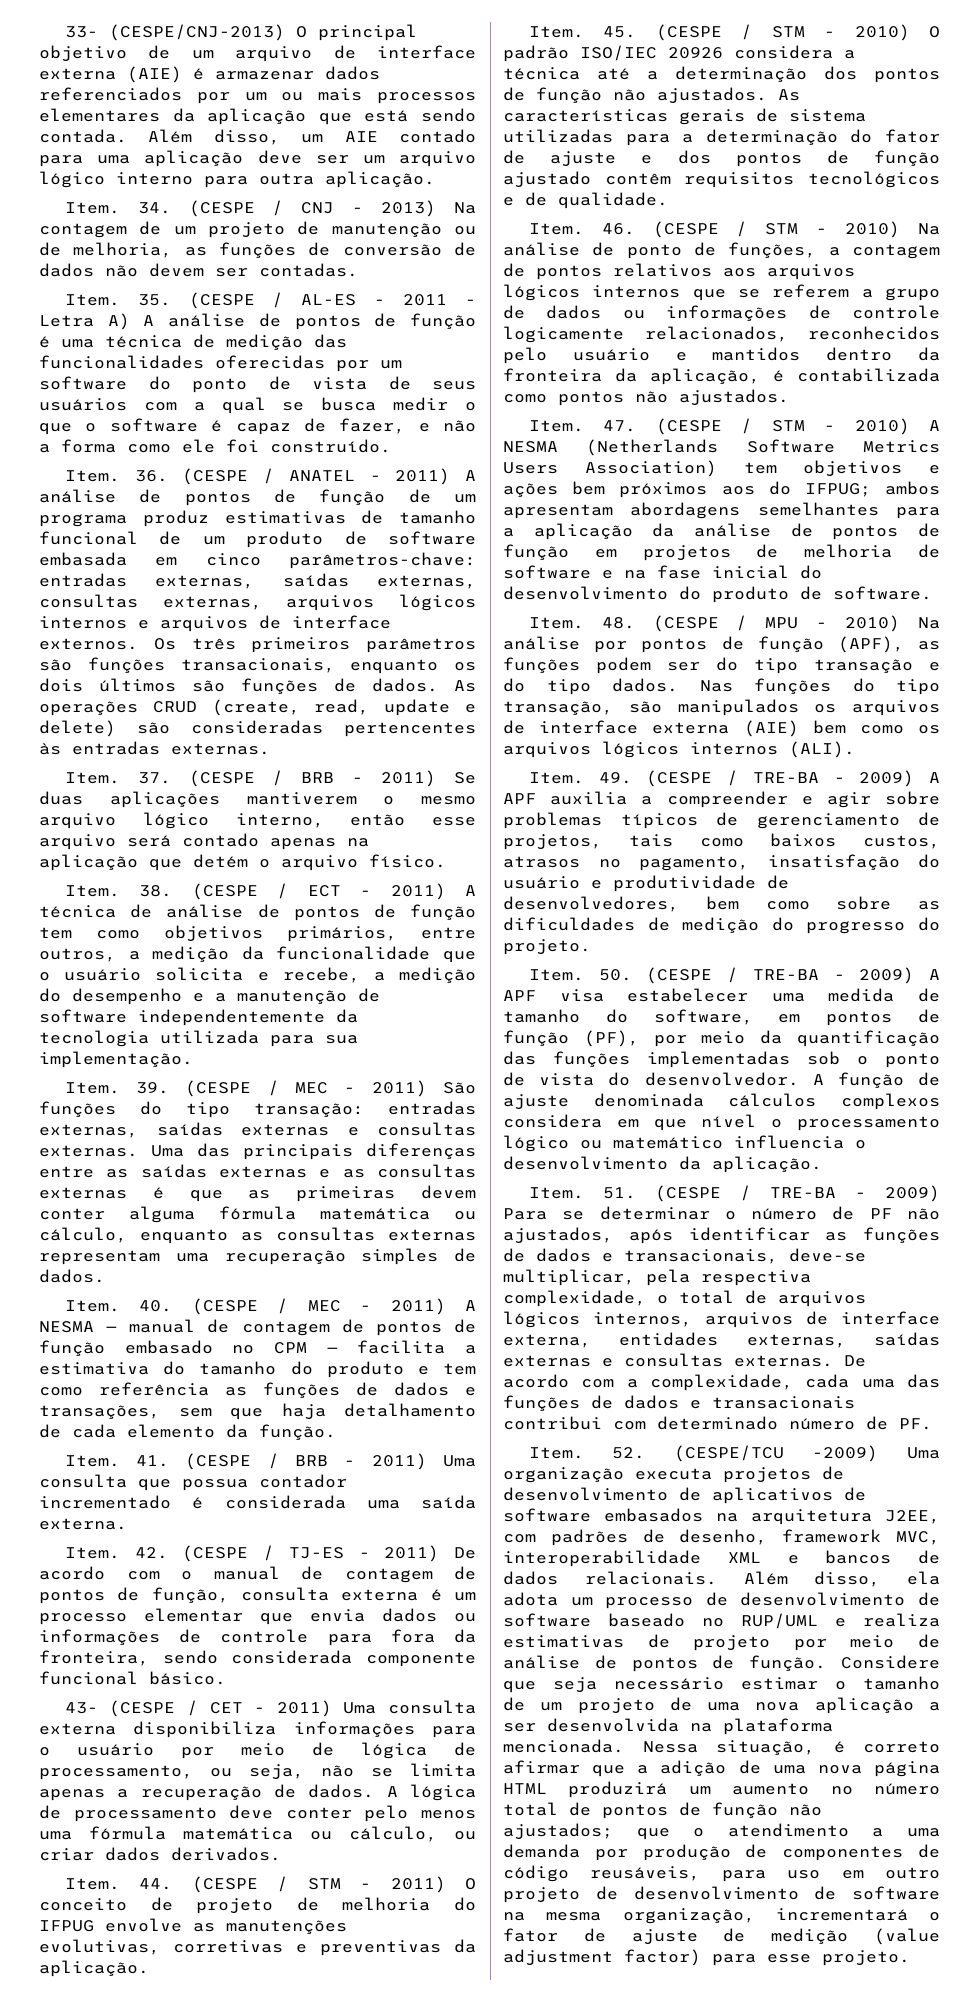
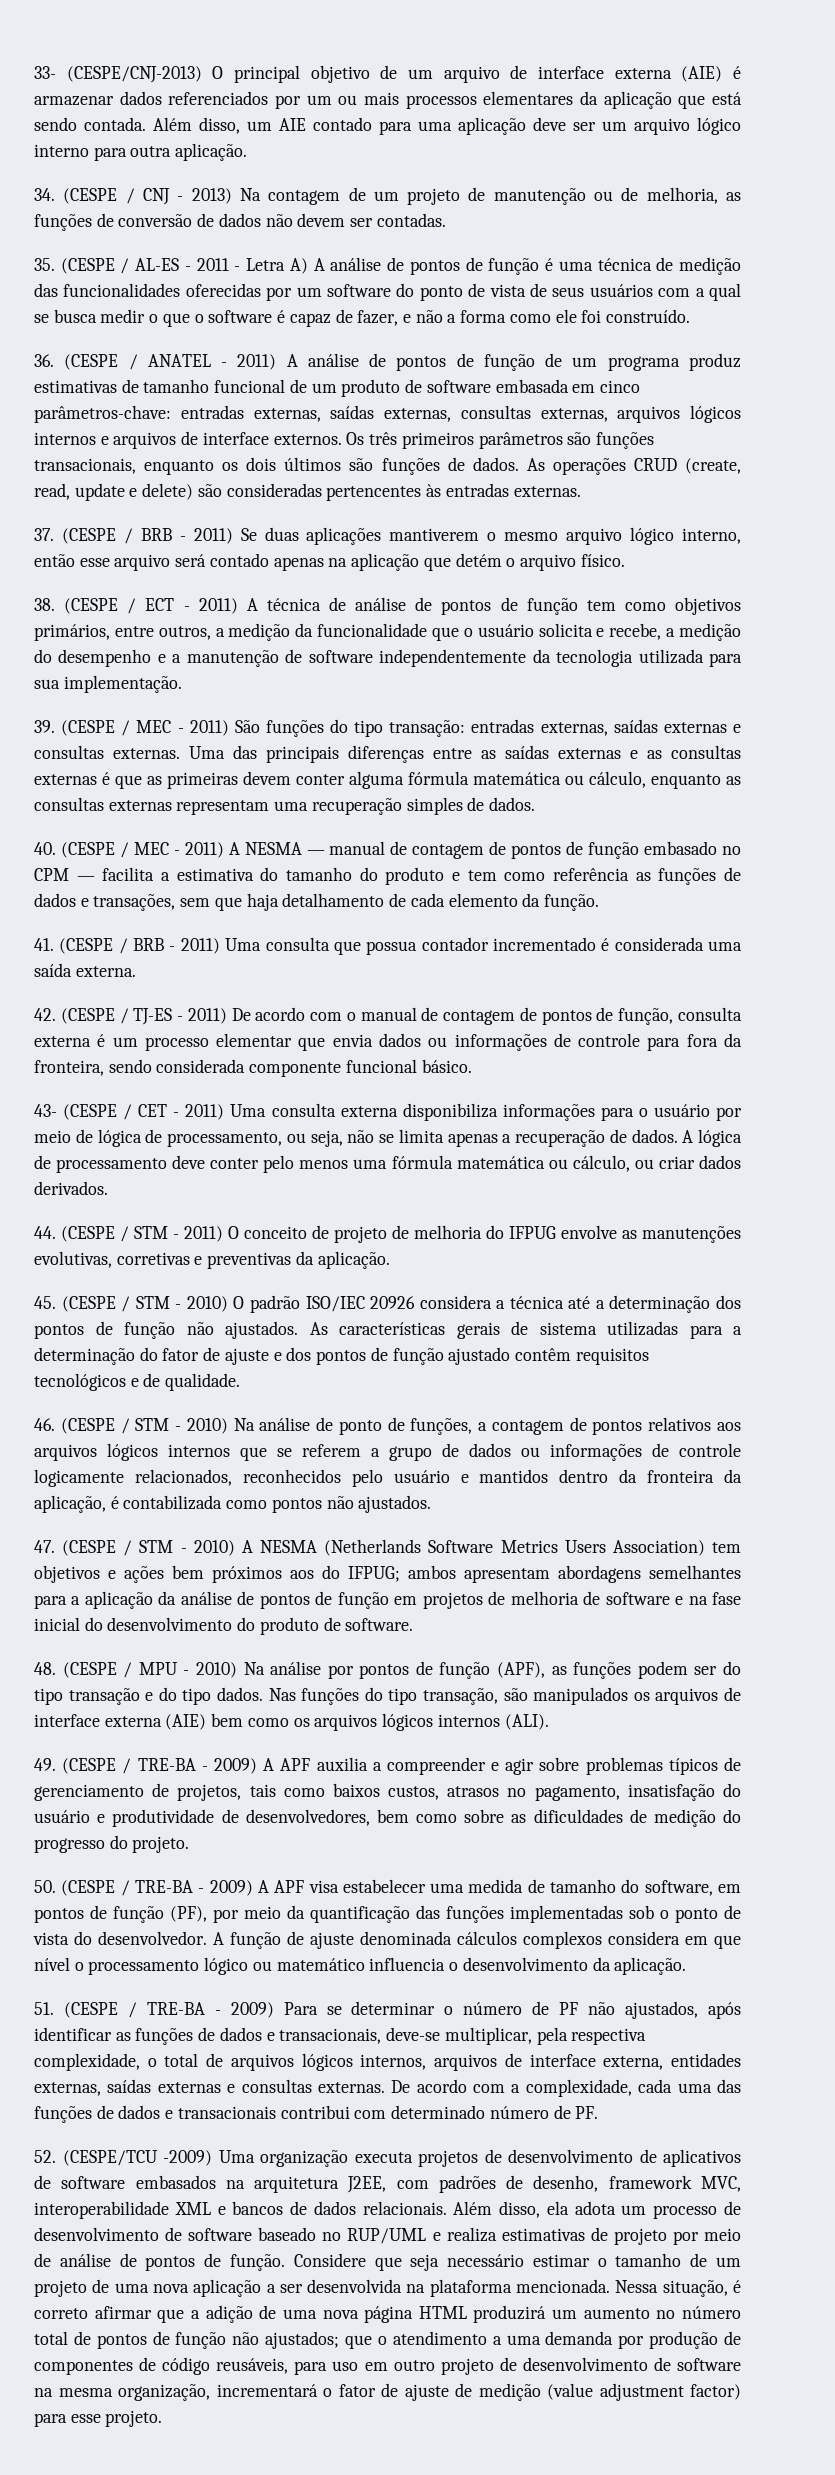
  Além disso, um AIE contado para uma aplicação deve ser um arquivo lógico interno para outra aplicação.
- Item. 34. (CESPE / CNJ - 2013) Na contagem de um projeto de manutenção ou de melhoria, as funções de conversão de dados não devem ser contadas.
- Item. 35. (CESPE / AL-ES - 2011 - Letra A) A análise de pontos de função é uma técnica de medição das funcionalidades oferecidas por um software do ponto de vista de seus usuários com a qual se busca medir o que o software é capaz de fazer, e não a forma como ele foi construído.
- Item. 36. (CESPE / ANATEL - 2011) A análise de pontos de função de um programa produz estimativas de tamanho funcional de um produto de software embasada em cinco parâmetros-chave:
+ 34. (CESPE / CNJ - 2013) Na contagem de um projeto de manutenção ou de melhoria, as funções de conversão de dados não devem ser contadas.
+ 35. (CESPE / AL-ES - 2011 - Letra A) A análise de pontos de função é uma técnica de medição das funcionalidades oferecidas por um software do ponto de vista de seus usuários com a qual se busca medir o que o software é capaz de fazer, e não a forma como ele foi construído.
+ 36. (CESPE / ANATEL - 2011) A análise de pontos de função de um programa produz estimativas de tamanho funcional de um produto de software embasada em cinco parâmetros-chave:
  As operações CRUD (create, read, update e delete) são consideradas pertencentes às entradas externas.
- Item. 37. (CESPE / BRB - 2011) Se duas aplicações mantiverem o mesmo arquivo lógico interno, então esse arquivo será contado apenas na aplicação que detém o arquivo físico.
- Item. 38. (CESPE / ECT - 2011) A técnica de análise de pontos de função tem como objetivos primários, entre outros, a medição da funcionalidade que o usuário solicita e recebe, a medição do desempenho e a manutenção de software independentemente da tecnologia utilizada para sua implementação.
- Item. 39. (CESPE / MEC - 2011) São funções do tipo transação:
+ 37. (CESPE / BRB - 2011) Se duas aplicações mantiverem o mesmo arquivo lógico interno, então esse arquivo será contado apenas na aplicação que detém o arquivo físico.
+ 38. (CESPE / ECT - 2011) A técnica de análise de pontos de função tem como objetivos primários, entre outros, a medição da funcionalidade que o usuário solicita e recebe, a medição do desempenho e a manutenção de software independentemente da tecnologia utilizada para sua implementação.
+ 39. (CESPE / MEC - 2011) São funções do tipo transação:
  Uma das principais diferenças entre as saídas externas e as consultas externas é que as primeiras devem conter alguma fórmula matemática ou cálculo, enquanto as consultas externas representam uma recuperação simples de dados.
- Item. 40. (CESPE / MEC - 2011) A NESMA — manual de contagem de pontos de função embasado no CPM — facilita a estimativa do tamanho do produto e tem como referência as funções de dados e transações, sem que haja detalhamento de cada elemento da função.
- Item. 41. (CESPE / BRB - 2011) Uma consulta que possua contador incrementado é considerada uma saída externa.
- Item. 42. (CESPE / TJ-ES - 2011) De acordo com o manual de contagem de pontos de função, consulta externa é um processo elementar que envia dados ou informações de controle para fora da fronteira, sendo considerada componente funcional básico.
+ 40. (CESPE / MEC - 2011) A NESMA — manual de contagem de pontos de função embasado no CPM — facilita a estimativa do tamanho do produto e tem como referência as funções de dados e transações, sem que haja detalhamento de cada elemento da função.
+ 41. (CESPE / BRB - 2011) Uma consulta que possua contador incrementado é considerada uma saída externa.
+ 42. (CESPE / TJ-ES - 2011) De acordo com o manual de contagem de pontos de função, consulta externa é um processo elementar que envia dados ou informações de controle para fora da fronteira, sendo considerada componente funcional básico.
  A lógica de processamento deve conter pelo menos uma fórmula matemática ou cálculo, ou criar dados derivados.
- Item. 44. (CESPE / STM - 2011) O conceito de projeto de melhoria do IFPUG envolve as manutenções evolutivas, corretivas e preventivas da aplicação.
- Item. 45. (CESPE / STM - 2010) O padrão ISO/IEC 20926 considera a técnica até a determinação dos pontos de função não ajustados.
+ 44. (CESPE / STM - 2011) O conceito de projeto de melhoria do IFPUG envolve as manutenções evolutivas, corretivas e preventivas da aplicação.
+ 45. (CESPE / STM - 2010) O padrão ISO/IEC 20926 considera a técnica até a determinação dos pontos de função não ajustados.
  As características gerais de sistema utilizadas para a determinação do fator de ajuste e dos pontos de função ajustado contêm requisitos tecnológicos e de qualidade.
- Item. 46. (CESPE / STM - 2010) Na análise de ponto de funções, a contagem de pontos relativos aos arquivos lógicos internos que se referem a grupo de dados ou informações de controle logicamente relacionados, reconhecidos pelo usuário e mantidos dentro da fronteira da aplicação, é contabilizada como pontos não ajustados.
- Item. 47. (CESPE / STM - 2010) A NESMA (Netherlands Software Metrics Users Association) tem objetivos e ações bem próximos aos do IFPUG;
+ 46. (CESPE / STM - 2010) Na análise de ponto de funções, a contagem de pontos relativos aos arquivos lógicos internos que se referem a grupo de dados ou informações de controle logicamente relacionados, reconhecidos pelo usuário e mantidos dentro da fronteira da aplicação, é contabilizada como pontos não ajustados.
+ 47. (CESPE / STM - 2010) A NESMA (Netherlands Software Metrics Users Association) tem objetivos e ações bem próximos aos do IFPUG;
  ambos apresentam abordagens semelhantes para a aplicação da análise de pontos de função em projetos de melhoria de software e na fase inicial do desenvolvimento do produto de software.
- Item. 48. (CESPE / MPU - 2010) Na análise por pontos de função (APF), as funções podem ser do tipo transação e do tipo dados.
+ 48. (CESPE / MPU - 2010) Na análise por pontos de função (APF), as funções podem ser do tipo transação e do tipo dados.
  Nas funções do tipo transação, são manipulados os arquivos de interface externa (AIE) bem como os arquivos lógicos internos (ALI).
- Item. 49. (CESPE / TRE-BA - 2009) A APF auxilia a compreender e agir sobre problemas típicos de gerenciamento de projetos, tais como baixos custos, atrasos no pagamento, insatisfação do usuário e produtividade de desenvolvedores, bem como sobre as dificuldades de medição do progresso do projeto.
- Item. 50. (CESPE / TRE-BA - 2009) A APF visa estabelecer uma medida de tamanho do software, em pontos de função (PF), por meio da quantificação das funções implementadas sob o ponto de vista do desenvolvedor.
+ 49. (CESPE / TRE-BA - 2009) A APF auxilia a compreender e agir sobre problemas típicos de gerenciamento de projetos, tais como baixos custos, atrasos no pagamento, insatisfação do usuário e produtividade de desenvolvedores, bem como sobre as dificuldades de medição do progresso do projeto.
+ 50. (CESPE / TRE-BA - 2009) A APF visa estabelecer uma medida de tamanho do software, em pontos de função (PF), por meio da quantificação das funções implementadas sob o ponto de vista do desenvolvedor.
  A função de ajuste denominada cálculos complexos considera em que nível o processamento lógico ou matemático influencia o desenvolvimento da aplicação.
- Item. 51. (CESPE / TRE-BA - 2009) Para se determinar o número de PF não ajustados, após identificar as funções de dados e transacionais, deve-se multiplicar, pela respectiva complexidade, o total de arquivos lógicos internos, arquivos de interface externa, entidades externas, saídas externas e consultas externas.
+ 51. (CESPE / TRE-BA - 2009) Para se determinar o número de PF não ajustados, após identificar as funções de dados e transacionais, deve-se multiplicar, pela respectiva complexidade, o total de arquivos lógicos internos, arquivos de interface externa, entidades externas, saídas externas e consultas externas.
  De acordo com a complexidade, cada uma das funções de dados e transacionais contribui com determinado número de PF.
- Item. 52. (CESPE/TCU -2009) Uma organização executa projetos de desenvolvimento de aplicativos de software embasados na arquitetura J2EE, com padrões de desenho, framework MVC, interoperabilidade XML e bancos de dados relacionais.
+ 52. (CESPE/TCU -2009) Uma organização executa projetos de desenvolvimento de aplicativos de software embasados na arquitetura J2EE, com padrões de desenho, framework MVC, interoperabilidade XML e bancos de dados relacionais.

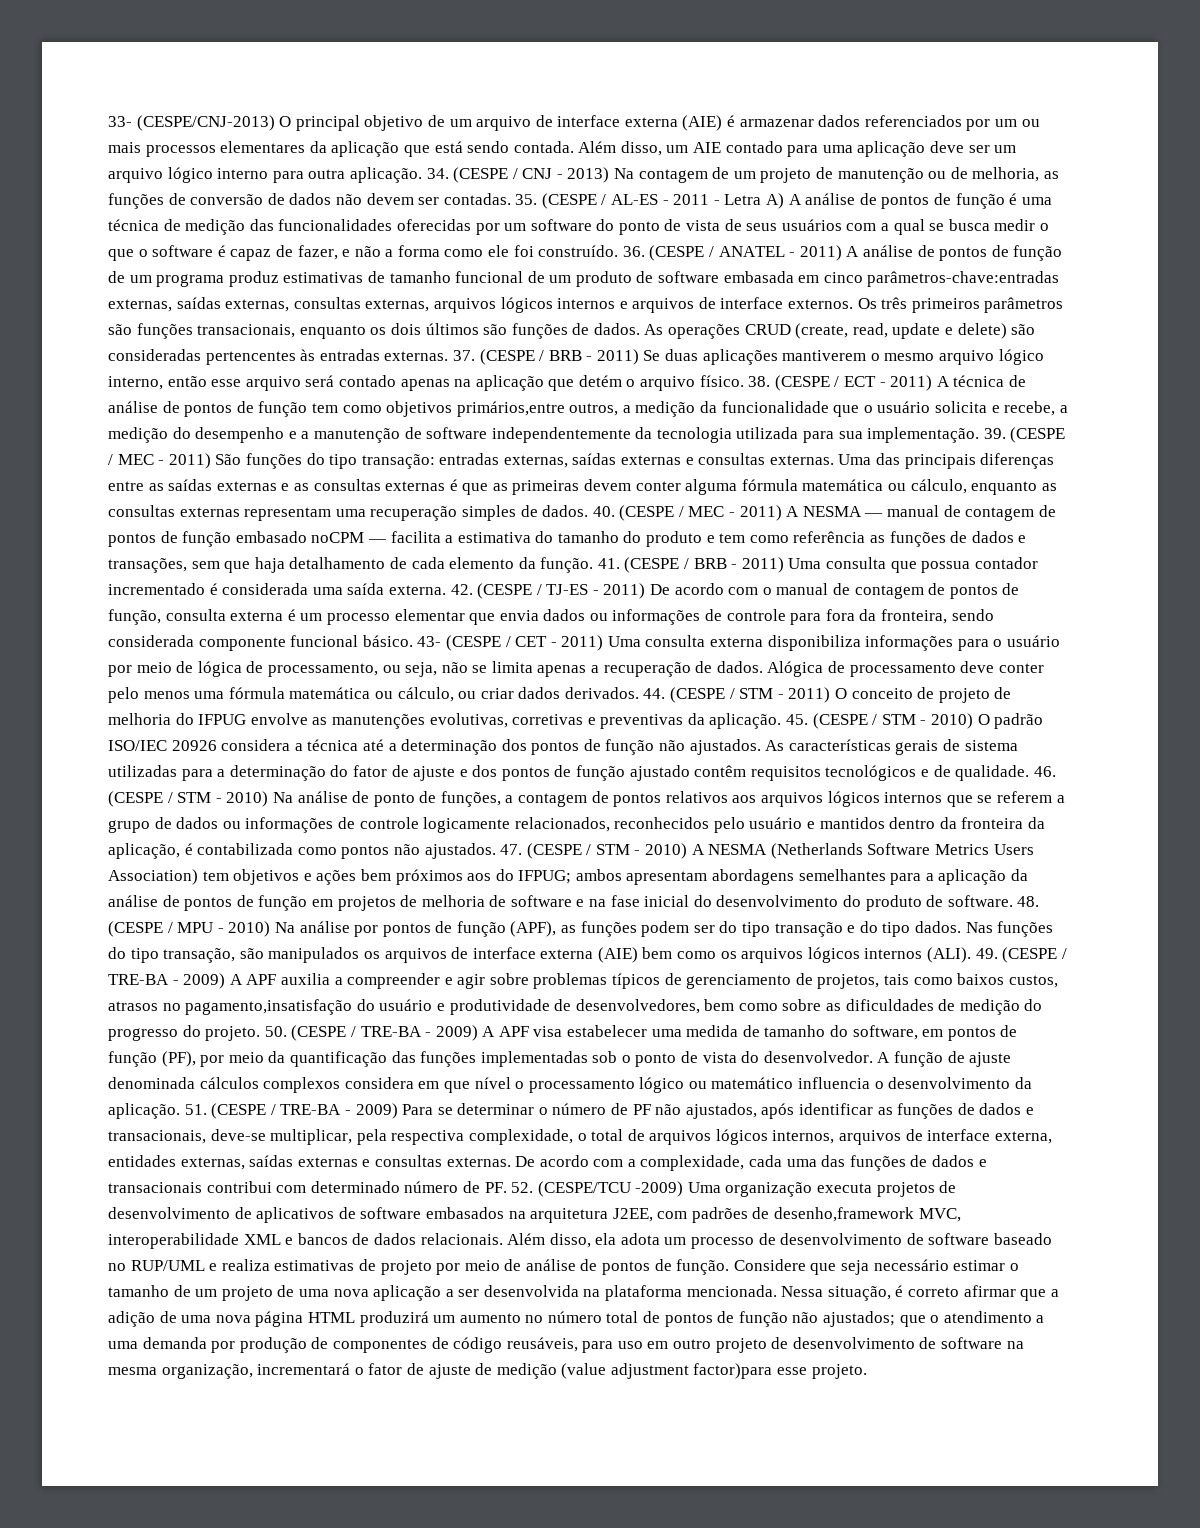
- Além disso, um AIE contado para uma aplicação deve ser um arquivo lógico interno para outra aplicação.
- 34. (CESPE / CNJ - 2013) Na contagem de um projeto de manutenção ou de melhoria, as funções de conversão de dados não devem ser contadas.
- 35. (CESPE / AL-ES - 2011 - Letra A) A análise de pontos de função é uma técnica de medição das funcionalidades oferecidas por um software do ponto de vista de seus usuários com a qual se busca medir o que o software é capaz de fazer, e não a forma como ele foi construído.
- 36. (CESPE / ANATEL - 2011) A análise de pontos de função de um programa produz estimativas de tamanho funcional de um produto de software embasada em cinco parâmetros-chave: entradas externas, saídas externas, consultas externas, arquivos lógicos internos e arquivos de interface externos.
+ Além disso, um AIE contado para uma aplicação deve ser um arquivo lógico interno para outra aplicação. 34. (CESPE / CNJ - 2013) Na contagem de um projeto de manutenção ou de melhoria, as funções de conversão de dados não devem ser contadas. 35. (CESPE / AL-ES - 2011 - Letra A) A análise de pontos de função é uma técnica de medição das funcionalidades oferecidas por um software do ponto de vista de seus usuários com a qual se busca medir o que o software é capaz de fazer, e não a forma como ele foi construído. 36. (CESPE / ANATEL - 2011) A análise de pontos de função de um programa produz estimativas de tamanho funcional de um produto de software embasada em cinco parâmetros-chave:entradas externas, saídas externas, consultas externas, arquivos lógicos internos e arquivos de interface externos.
- As operações CRUD (create, read, update e delete) são consideradas pertencentes às entradas externas.
- 37. (CESPE / BRB - 2011) Se duas aplicações mantiverem o mesmo arquivo lógico interno, então esse arquivo será contado apenas na aplicação que detém o arquivo físico.
- 38. (CESPE / ECT - 2011) A técnica de análise de pontos de função tem como objetivos primários, entre outros, a medição da funcionalidade que o usuário solicita e recebe, a medição do desempenho e a manutenção de software independentemente da tecnologia utilizada para sua implementação.
- 39. (CESPE / MEC - 2011) São funções do tipo transação:
+ As operações CRUD (create, read, update e delete) são consideradas pertencentes às entradas externas. 37. (CESPE / BRB - 2011) Se duas aplicações mantiverem o mesmo arquivo lógico interno, então esse arquivo será contado apenas na aplicação que detém o arquivo físico. 38. (CESPE / ECT - 2011) A técnica de análise de pontos de função tem como objetivos primários,entre outros, a medição da funcionalidade que o usuário solicita e recebe, a medição do desempenho e a manutenção de software independentemente da tecnologia utilizada para sua implementação. 39. (CESPE / MEC - 2011) São funções do tipo transação:
- Uma das principais diferenças entre as saídas externas e as consultas externas é que as primeiras devem conter alguma fórmula matemática ou cálculo, enquanto as consultas externas representam uma recuperação simples de dados.
- 40. (CESPE / MEC - 2011) A NESMA — manual de contagem de pontos de função embasado no CPM — facilita a estimativa do tamanho do produto e tem como referência as funções de dados e transações, sem que haja detalhamento de cada elemento da função.
- 41. (CESPE / BRB - 2011) Uma consulta que possua contador incrementado é considerada uma saída externa.
- 42. (CESPE / TJ-ES - 2011) De acordo com o manual de contagem de pontos de função, consulta externa é um processo elementar que envia dados ou informações de controle para fora da fronteira, sendo considerada componente funcional básico.
- 43- (CESPE / CET - 2011) Uma consulta externa disponibiliza informações para o usuário por meio de lógica de processamento, ou seja, não se limita apenas a recuperação de dados.
+ Uma das principais diferenças entre as saídas externas e as consultas externas é que as primeiras devem conter alguma fórmula matemática ou cálculo, enquanto as consultas externas representam uma recuperação simples de dados. 40. (CESPE / MEC - 2011) A NESMA — manual de contagem de pontos de função embasado noCPM — facilita a estimativa do tamanho do produto e tem como referência as funções de dados e transações, sem que haja detalhamento de cada elemento da função. 41. (CESPE / BRB - 2011) Uma consulta que possua contador incrementado é considerada uma saída externa. 42. (CESPE / TJ-ES - 2011) De acordo com o manual de contagem de pontos de função, consulta externa é um processo elementar que envia dados ou informações de controle para fora da fronteira, sendo considerada componente funcional básico. 43- (CESPE / CET - 2011) Uma consulta externa disponibiliza informações para o usuário por meio de lógica de processamento, ou seja, não se limita apenas a recuperação de dados.
- A lógica de processamento deve conter pelo menos uma fórmula matemática ou cálculo, ou criar dados derivados.
- 44. (CESPE / STM - 2011) O conceito de projeto de melhoria do IFPUG envolve as manutenções evolutivas, corretivas e preventivas da aplicação.
- 45. (CESPE / STM - 2010) O padrão ISO/IEC 20926 considera a técnica até a determinação dos pontos de função não ajustados.
+ Alógica de processamento deve conter pelo menos uma fórmula matemática ou cálculo, ou criar dados derivados. 44. (CESPE / STM - 2011) O conceito de projeto de melhoria do IFPUG envolve as manutenções evolutivas, corretivas e preventivas da aplicação. 45. (CESPE / STM - 2010) O padrão ISO/IEC 20926 considera a técnica até a determinação dos pontos de função não ajustados.
- As características gerais de sistema utilizadas para a determinação do fator de ajuste e dos pontos de função ajustado contêm requisitos tecnológicos e de qualidade.
- 46. (CESPE / STM - 2010) Na análise de ponto de funções, a contagem de pontos relativos aos arquivos lógicos internos que se referem a grupo de dados ou informações de controle logicamente relacionados, reconhecidos pelo usuário e mantidos dentro da fronteira da aplicação, é contabilizada como pontos não ajustados.
- 47. (CESPE / STM - 2010) A NESMA (Netherlands Software Metrics Users Association) tem objetivos e ações bem próximos aos do IFPUG;
+ As características gerais de sistema utilizadas para a determinação do fator de ajuste e dos pontos de função ajustado contêm requisitos tecnológicos e de qualidade. 46. (CESPE / STM - 2010) Na análise de ponto de funções, a contagem de pontos relativos aos arquivos lógicos internos que se referem a grupo de dados ou informações de controle logicamente relacionados, reconhecidos pelo usuário e mantidos dentro da fronteira da aplicação, é contabilizada como pontos não ajustados. 47. (CESPE / STM - 2010) A NESMA (Netherlands Software Metrics Users Association) tem objetivos e ações bem próximos aos do IFPUG;
- ambos apresentam abordagens semelhantes para a aplicação da análise de pontos de função em projetos de melhoria de software e na fase inicial do desenvolvimento do produto de software.
- 48. (CESPE / MPU - 2010) Na análise por pontos de função (APF), as funções podem ser do tipo transação e do tipo dados.
+ ambos apresentam abordagens semelhantes para a aplicação da análise de pontos de função em projetos de melhoria de software e na fase inicial do desenvolvimento do produto de software. 48. (CESPE / MPU - 2010) Na análise por pontos de função (APF), as funções podem ser do tipo transação e do tipo dados.
- Nas funções do tipo transação, são manipulados os arquivos de interface externa (AIE) bem como os arquivos lógicos internos (ALI).
- 49. (CESPE / TRE-BA - 2009) A APF auxilia a compreender e agir sobre problemas típicos de gerenciamento de projetos, tais como baixos custos, atrasos no pagamento, insatisfação do usuário e produtividade de desenvolvedores, bem como sobre as dificuldades de medição do progresso do projeto.
- 50. (CESPE / TRE-BA - 2009) A APF visa estabelecer uma medida de tamanho do software, em pontos de função (PF), por meio da quantificação das funções implementadas sob o ponto de vista do desenvolvedor.
+ Nas funções do tipo transação, são manipulados os arquivos de interface externa (AIE) bem como os arquivos lógicos internos (ALI). 49. (CESPE / TRE-BA - 2009) A APF auxilia a compreender e agir sobre problemas típicos de gerenciamento de projetos, tais como baixos custos, atrasos no pagamento,insatisfação do usuário e produtividade de desenvolvedores, bem como sobre as dificuldades de medição do progresso do projeto. 50. (CESPE / TRE-BA - 2009) A APF visa estabelecer uma medida de tamanho do software, em pontos de função (PF), por meio da quantificação das funções implementadas sob o ponto de vista do desenvolvedor.
- A função de ajuste denominada cálculos complexos considera em que nível o processamento lógico ou matemático influencia o desenvolvimento da aplicação.
- 51. (CESPE / TRE-BA - 2009) Para se determinar o número de PF não ajustados, após identificar as funções de dados e transacionais, deve-se multiplicar, pela respectiva complexidade, o total de arquivos lógicos internos, arquivos de interface externa, entidades externas, saídas externas e consultas externas.
+ A função de ajuste denominada cálculos complexos considera em que nível o processamento lógico ou matemático influencia o desenvolvimento da aplicação. 51. (CESPE / TRE-BA - 2009) Para se determinar o número de PF não ajustados, após identificar as funções de dados e transacionais, deve-se multiplicar, pela respectiva complexidade, o total de arquivos lógicos internos, arquivos de interface externa, entidades externas, saídas externas e consultas externas.
- De acordo com a complexidade, cada uma das funções de dados e transacionais contribui com determinado número de PF.
- 52. (CESPE/TCU -2009) Uma organização executa projetos de desenvolvimento de aplicativos de software embasados na arquitetura J2EE, com padrões de desenho, framework MVC, interoperabilidade XML e bancos de dados relacionais.
+ De acordo com a complexidade, cada uma das funções de dados e transacionais contribui com determinado número de PF. 52. (CESPE/TCU -2009) Uma organização executa projetos de desenvolvimento de aplicativos de software embasados na arquitetura J2EE, com padrões de desenho,framework MVC, interoperabilidade XML e bancos de dados relacionais.
- que o atendimento a uma demanda por produção de componentes de código reusáveis, para uso em outro projeto de desenvolvimento de software na mesma organização, incrementará o fator de ajuste de medição (value adjustment factor) para esse projeto.
+ que o atendimento a uma demanda por produção de componentes de código reusáveis, para uso em outro projeto de desenvolvimento de software na mesma organização, incrementará o fator de ajuste de medição (value adjustment factor)para esse projeto.

